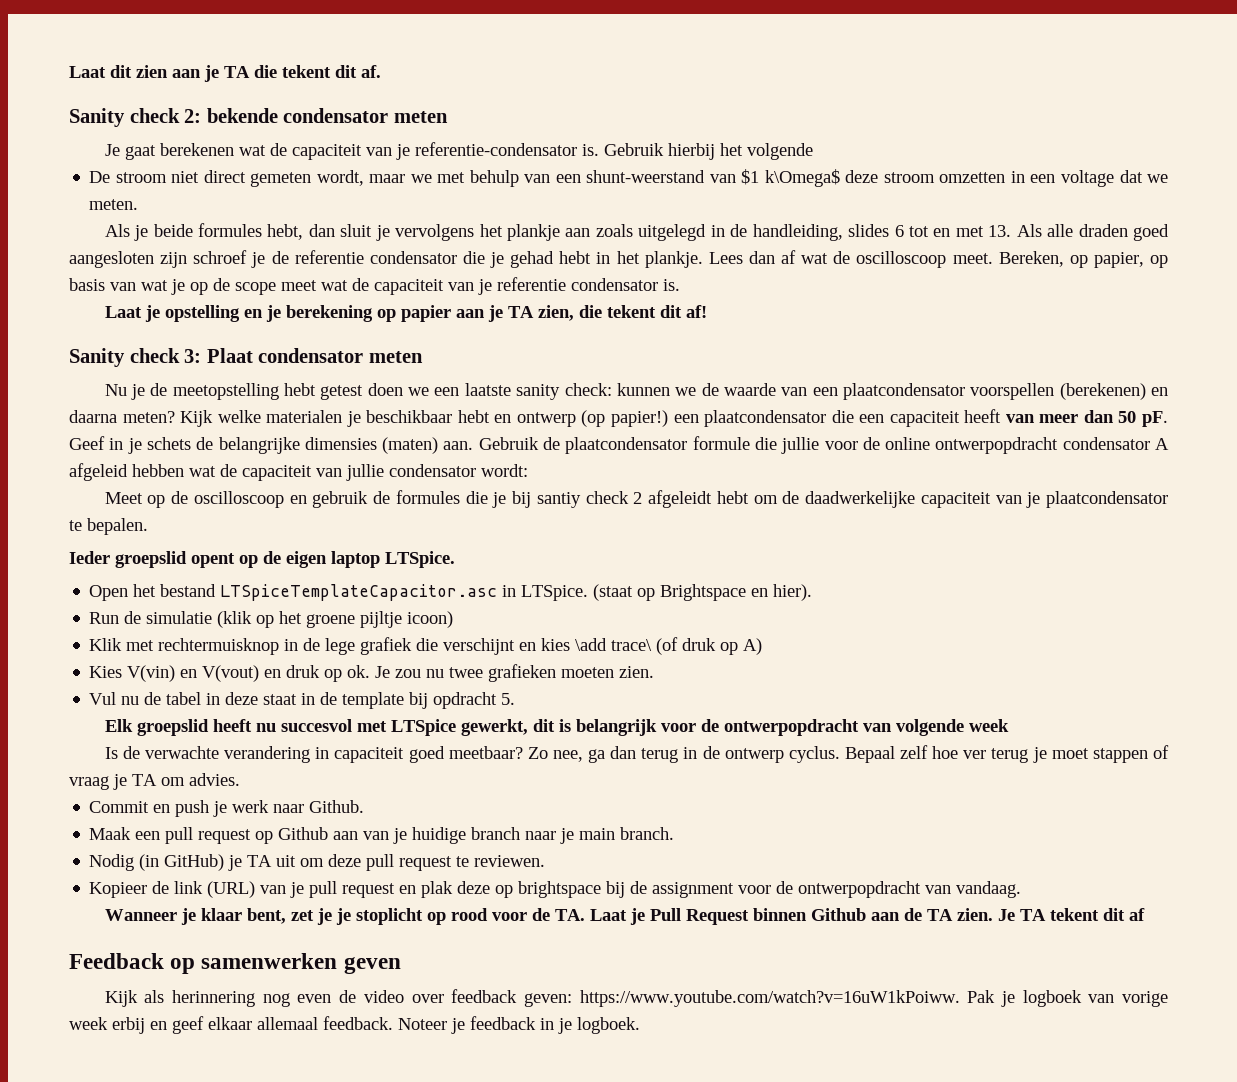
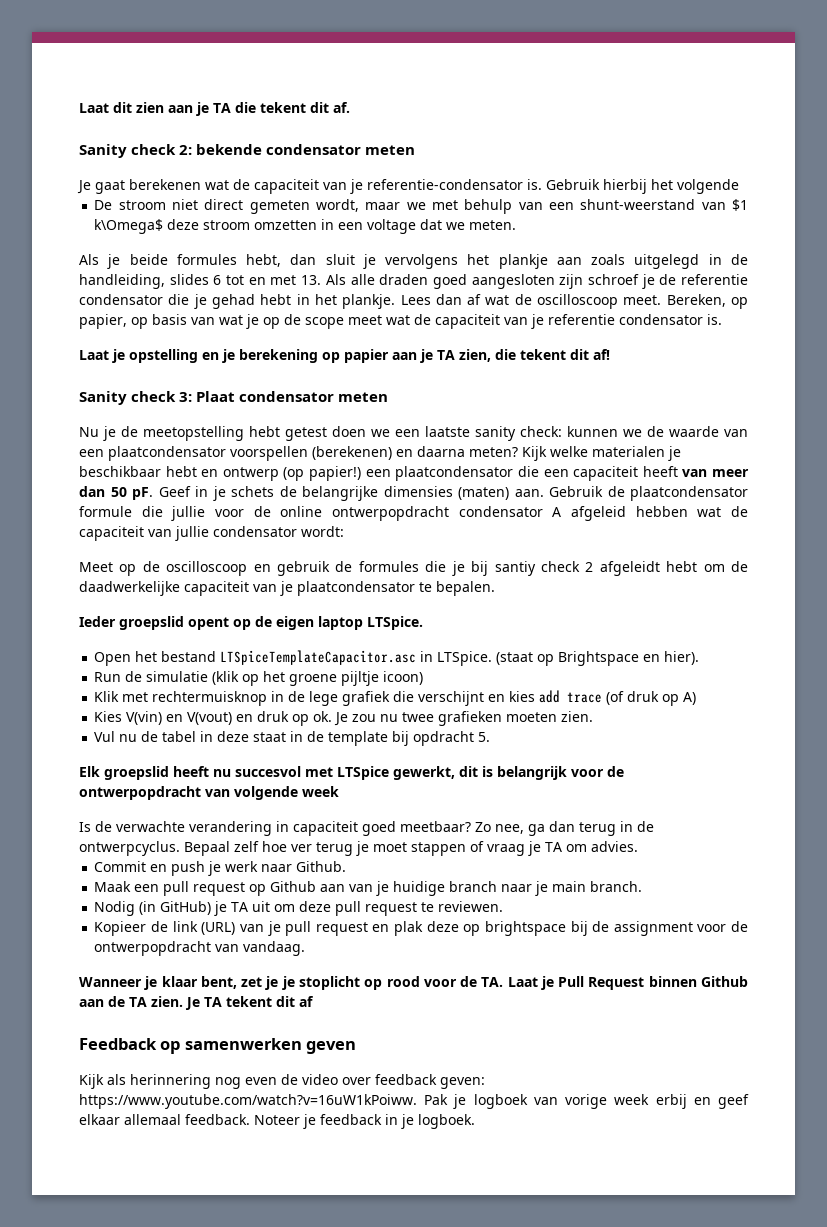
- Klik met rechtermuisknop in de lege grafiek die verschijnt en kies \add trace\ (of druk op A)
+ Klik met rechtermuisknop in de lege grafiek die verschijnt en kies add trace (of druk op A)
- Zo nee, ga dan terug in de ontwerp cyclus.
+ Zo nee, ga dan terug in de ontwerpcyclus.

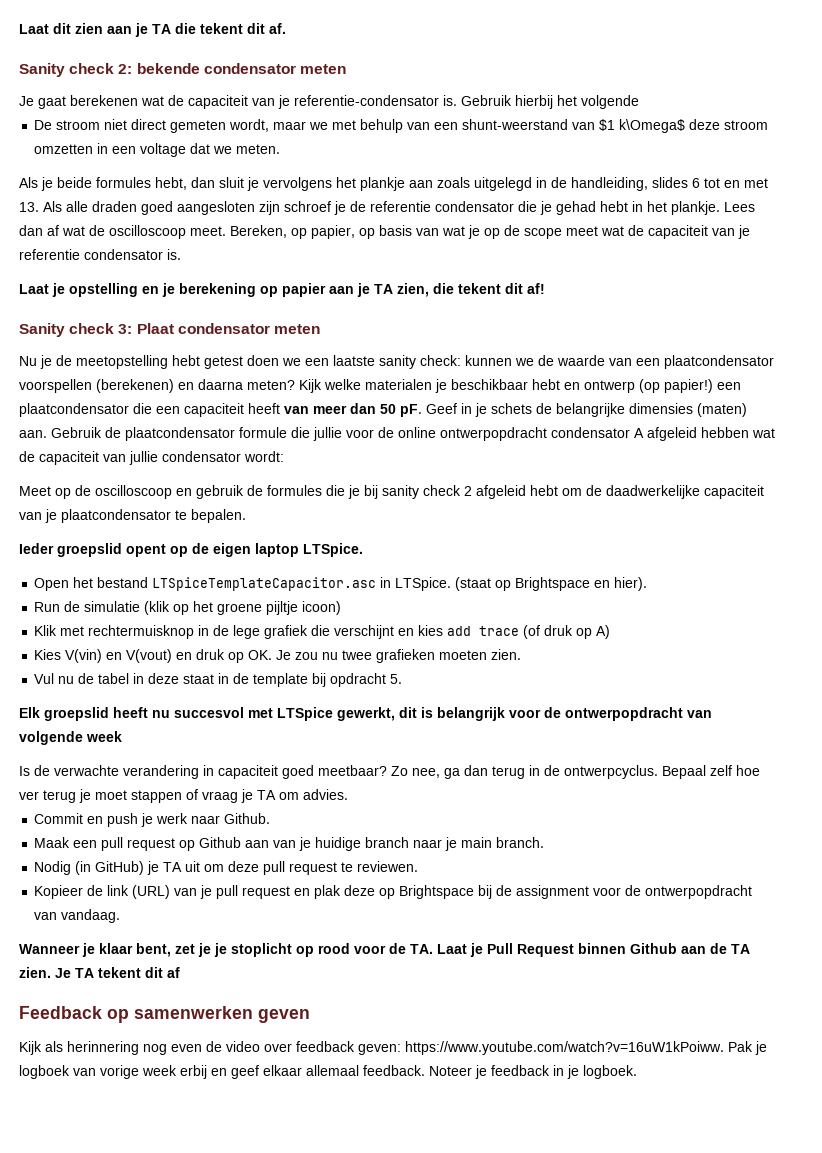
- Meet op de oscilloscoop en gebruik de formules die je bij santiy check 2 afgeleidt hebt om de daadwerkelijke capaciteit van je plaatcondensator te bepalen.
+ Meet op de oscilloscoop en gebruik de formules die je bij sanity check 2 afgeleid hebt om de daadwerkelijke capaciteit van je plaatcondensator te bepalen.
- Kies V(vin) en V(vout) en druk op ok. Je zou nu twee grafieken moeten zien.
+ Kies V(vin) en V(vout) en druk op OK. Je zou nu twee grafieken moeten zien.
- Kopieer de link (URL) van je pull request en plak deze op brightspace bij de assignment voor de ontwerpopdracht van vandaag.
+ Kopieer de link (URL) van je pull request en plak deze op Brightspace bij de assignment voor de ontwerpopdracht van vandaag.

